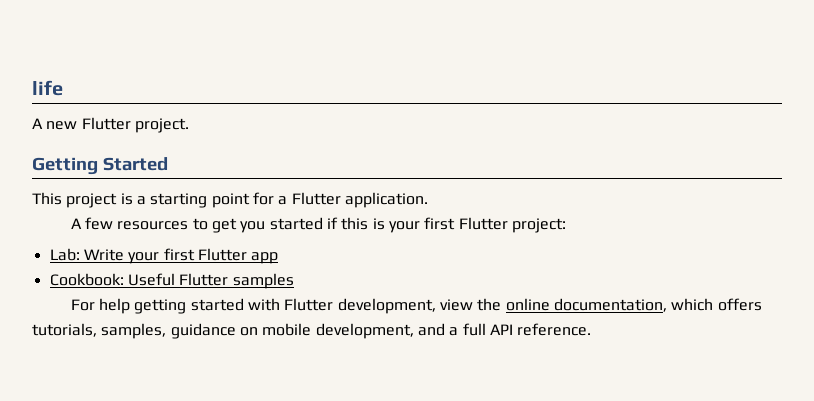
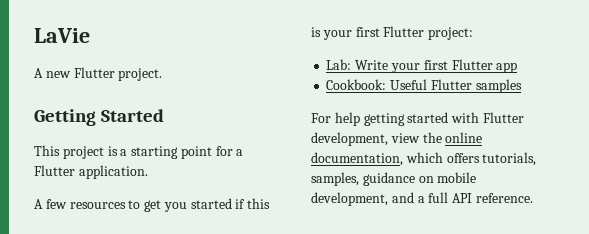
- life
+ LaVie

